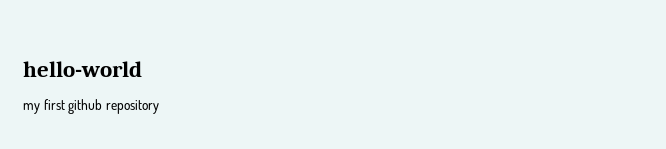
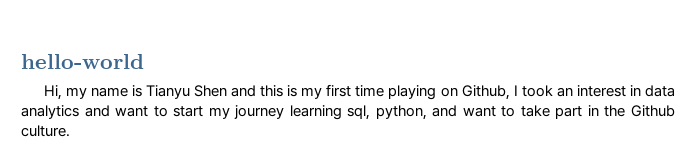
- my first github repository
+ Hi, my name is Tianyu Shen and this is my first time playing on Github, I took an interest in data analytics and want to start my journey learning sql, python, and want to take part in the Github culture.

